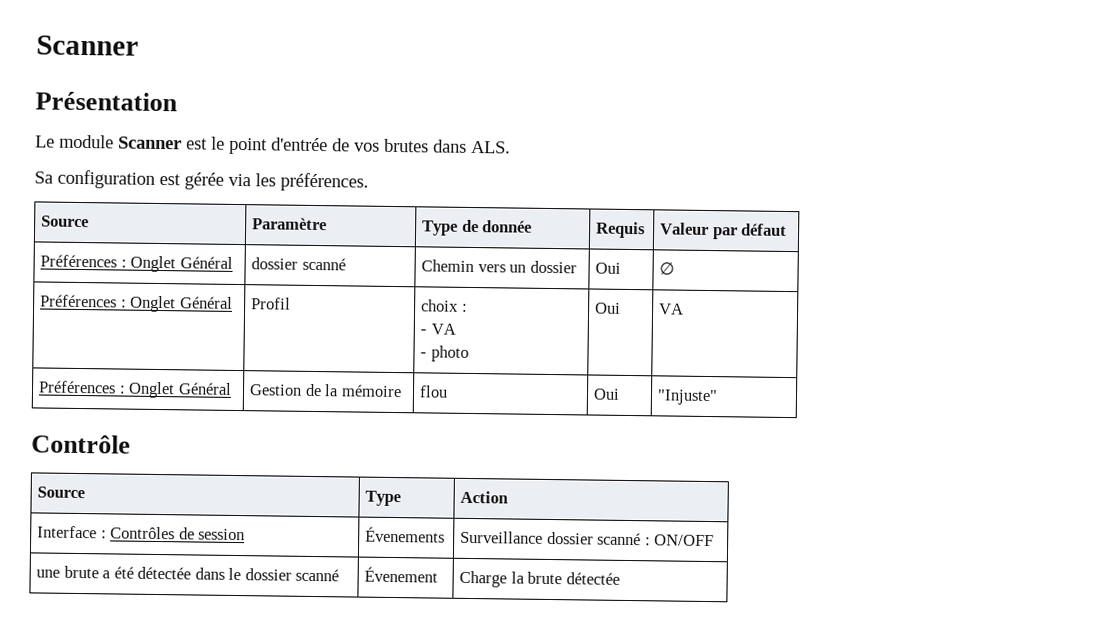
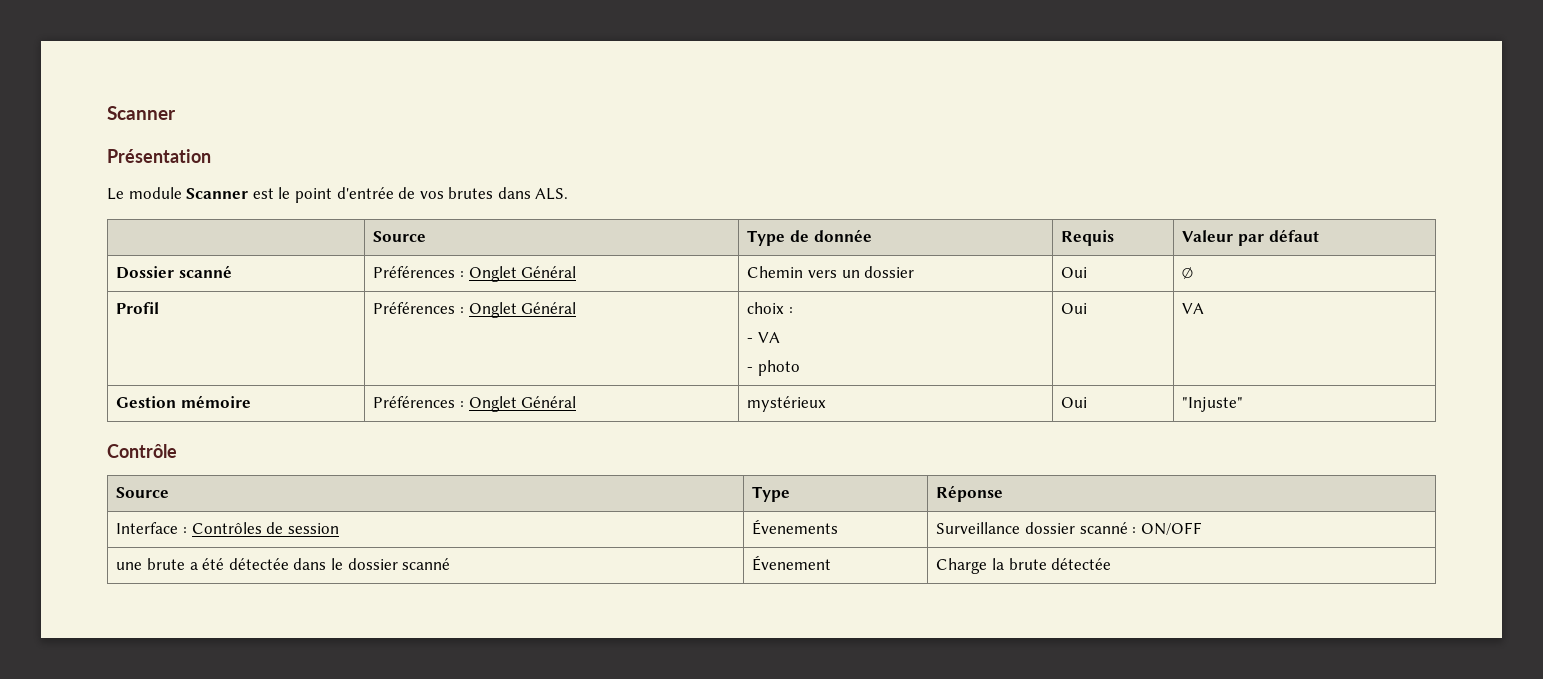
- Sa configuration est gérée via les préférences.
- Source | Paramètre | Type de donnée | Requis | Valeur par défaut
+ | Source | Type de donnée | Requis | Valeur par défaut
- Préférences : Onglet Général | dossier scanné | Chemin vers un dossier | Oui | ∅
+ Dossier scanné | Préférences : Onglet Général | Chemin vers un dossier | Oui | ∅
- Préférences : Onglet Général | Profil | choix :
+ Profil | Préférences : Onglet Général | choix :
- Préférences : Onglet Général | Gestion de la mémoire | flou | Oui | "Injuste"
+ Gestion mémoire | Préférences : Onglet Général | mystérieux | Oui | "Injuste"
- Source | Type | Action
+ Source | Type | Réponse

